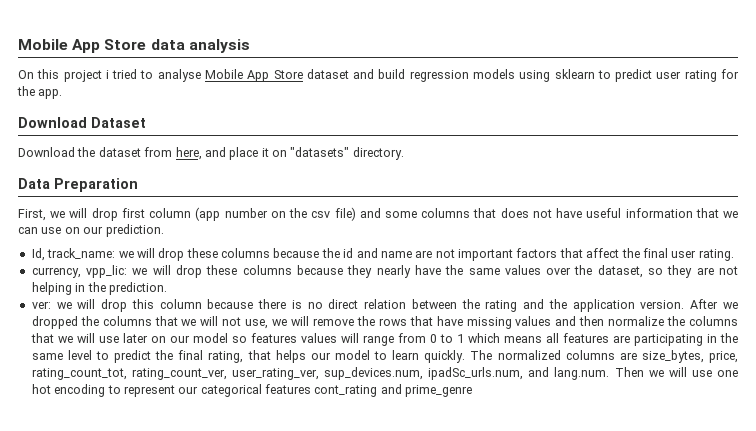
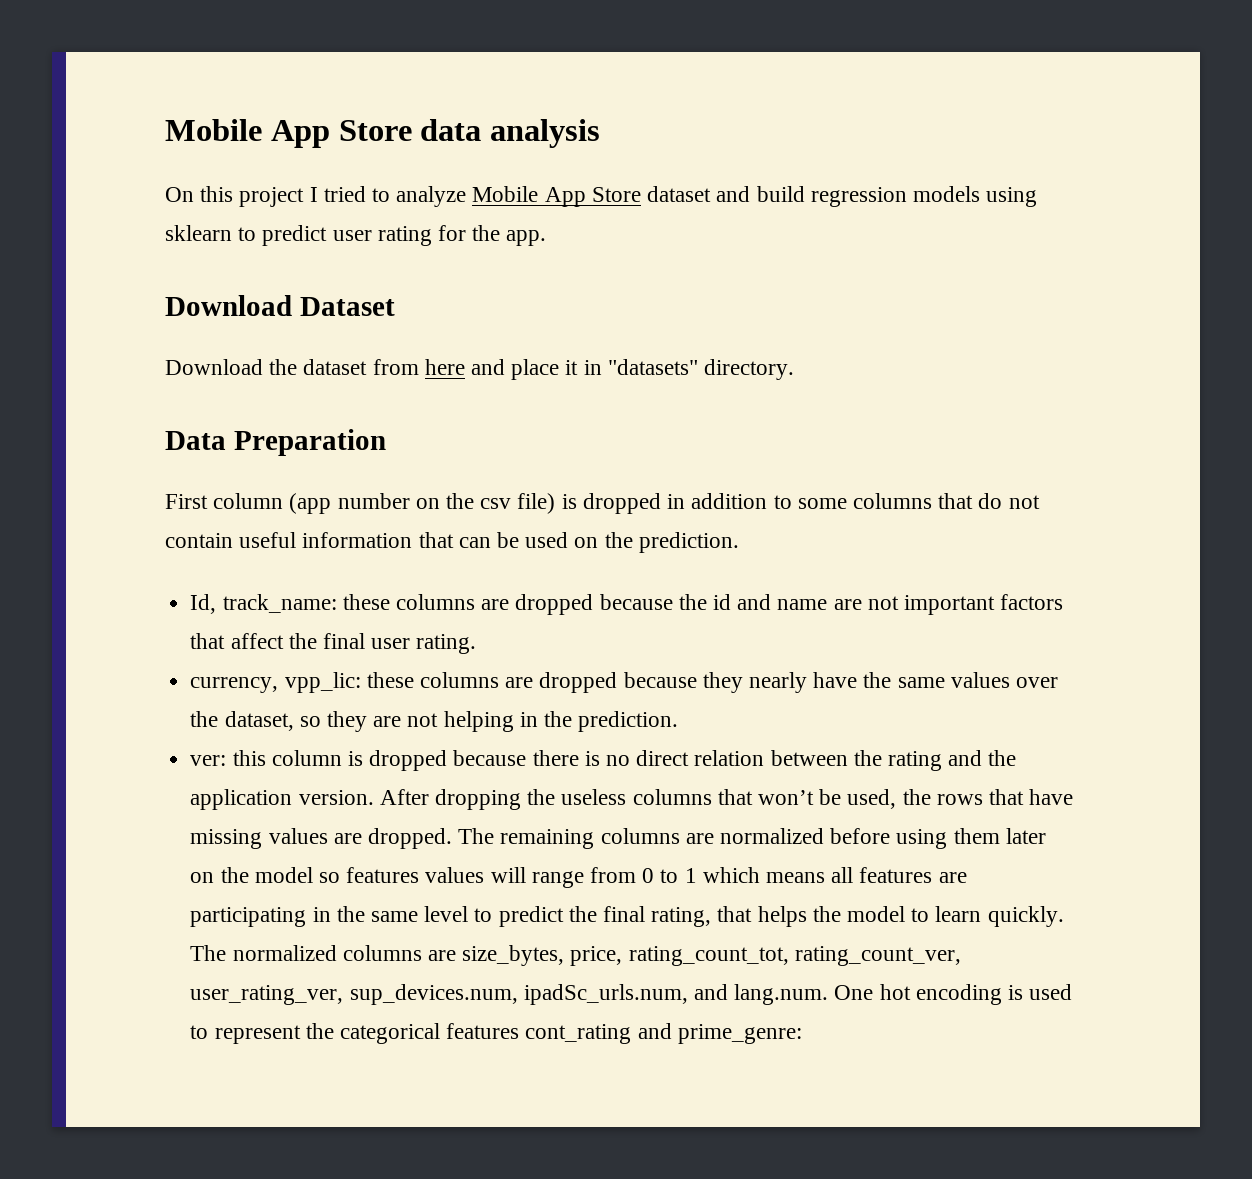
- On this project i tried to analyse Mobile App Store dataset and build regression models using sklearn to predict user rating for the app.
+ On this project I tried to analyze Mobile App Store dataset and build regression models using sklearn to predict user rating for the app.
- Download the dataset from here, and place it on "datasets" directory.
+ Download the dataset from here and place it in "datasets" directory.
- First, we will drop first column (app number on the csv file) and some columns that does not have useful information that we can use on our prediction.
- Id, track_name: we will drop these columns because the id and name are not important factors that affect the final user rating.
+ First column (app number on the csv file) is dropped in addition to some columns that do not contain useful information that can be used on the prediction.
+ Id, track_name: these columns are dropped because the id and name are not important factors that affect the final user rating.
- currency, vpp_lic: we will drop these columns because they nearly have the same values over the dataset, so they are not helping in the prediction.
+ currency, vpp_lic: these columns are dropped because they nearly have the same values over the dataset, so they are not helping in the prediction.
- ver: we will drop this column because there is no direct relation between the rating and the application version.
+ ver: this column is dropped because there is no direct relation between the rating and the application version.
- After we dropped the columns that we will not use, we will remove the rows that have missing values and then normalize the columns that we will use later on our model so features values will range from 0 to 1 which means all features are participating in the same level to predict the final rating, that helps our model to learn quickly.
+ After dropping the useless columns that won’t be used, the rows that have missing values are dropped. The remaining columns are normalized before using them later on the model so features values will range from 0 to 1 which means all features are participating in the same level to predict the final rating, that helps the model to learn quickly.
- The normalized columns are size_bytes, price, rating_count_tot, rating_count_ver, user_rating_ver, sup_devices.num, ipadSc_urls.num, and lang.num. Then we will use one hot encoding to represent our categorical features cont_rating and prime_genre
+ The normalized columns are size_bytes, price, rating_count_tot, rating_count_ver, user_rating_ver, sup_devices.num, ipadSc_urls.num, and lang.num. One hot encoding is used to represent the categorical features cont_rating and prime_genre:

